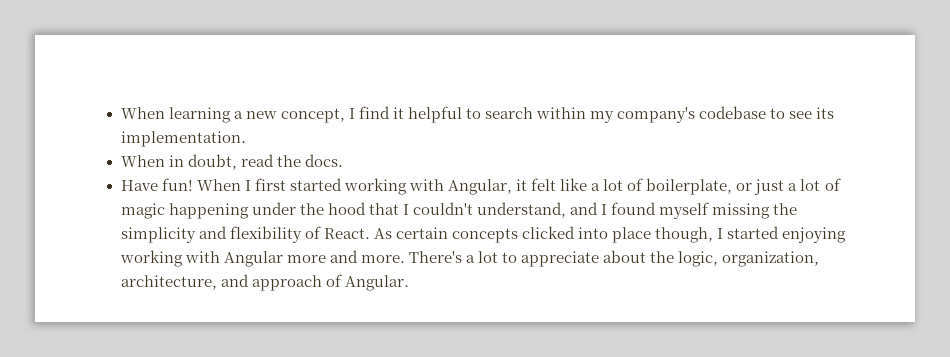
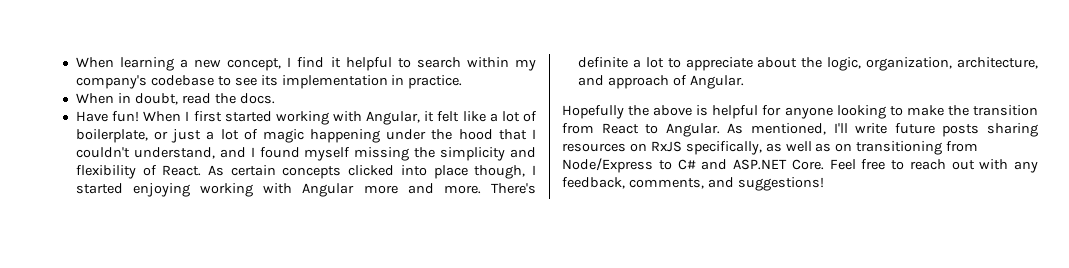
- When learning a new concept, I find it helpful to search within my company's codebase to see its implementation.
+ When learning a new concept, I find it helpful to search within my company's codebase to see its implementation in practice.
- There's a lot to appreciate about the logic, organization, architecture, and approach of Angular.
+ There's definite a lot to appreciate about the logic, organization, architecture, and approach of Angular.
+ Hopefully the above is helpful for anyone looking to make the transition from React to Angular. As mentioned, I'll write future posts sharing resources on RxJS specifically, as well as on transitioning from Node/Express to C# and ASP.NET Core. Feel free to reach out with any feedback, comments, and suggestions!

